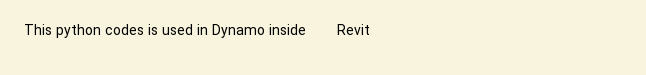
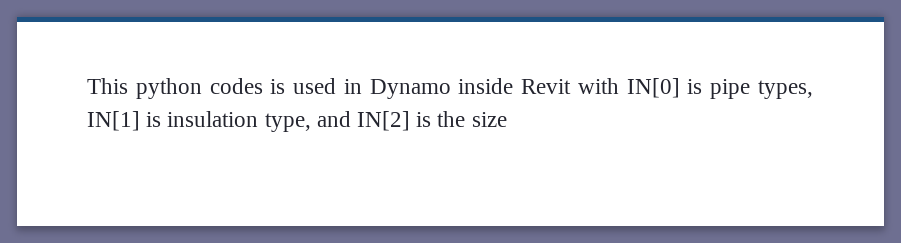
- This python codes is used in Dynamo inside Revit
+ This python codes is used in Dynamo inside Revit with IN[0] is pipe types, IN[1] is insulation type, and IN[2] is the size

